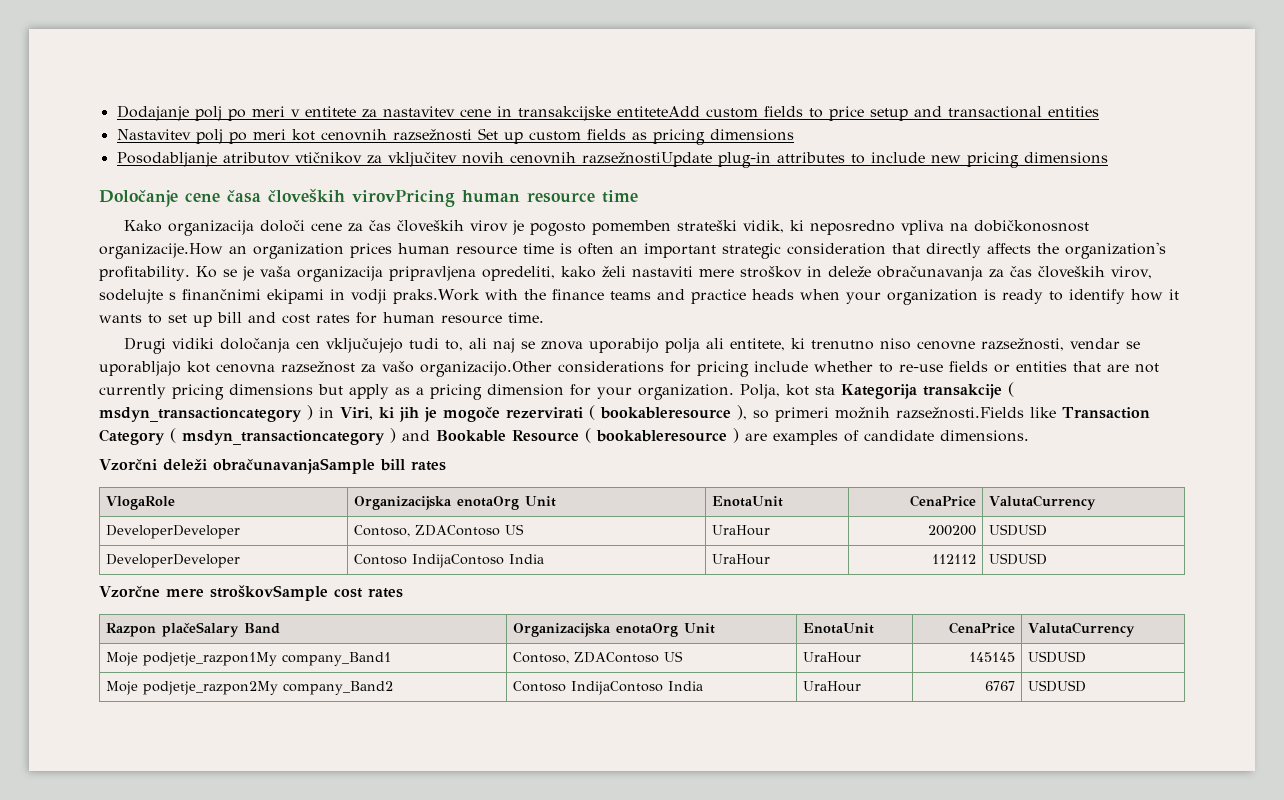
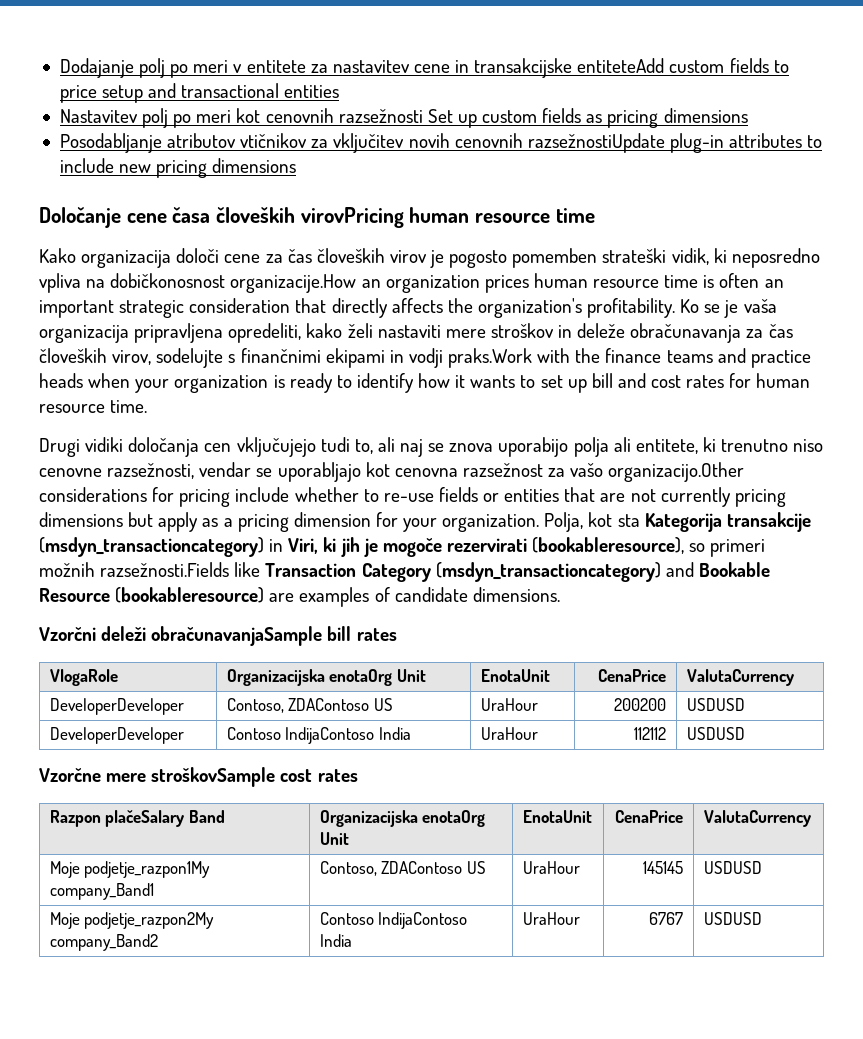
- Polja, kot sta Kategorija transakcije ( msdyn_transactioncategory ) in Viri, ki jih je mogoče rezervirati ( bookableresource ), so primeri možnih razsežnosti.Fields like Transaction Category ( msdyn_transactioncategory ) and Bookable Resource ( bookableresource ) are examples of candidate dimensions.
+ Polja, kot sta Kategorija transakcije (msdyn_transactioncategory) in Viri, ki jih je mogoče rezervirati (bookableresource), so primeri možnih razsežnosti.Fields like Transaction Category (msdyn_transactioncategory) and Bookable Resource (bookableresource) are examples of candidate dimensions.

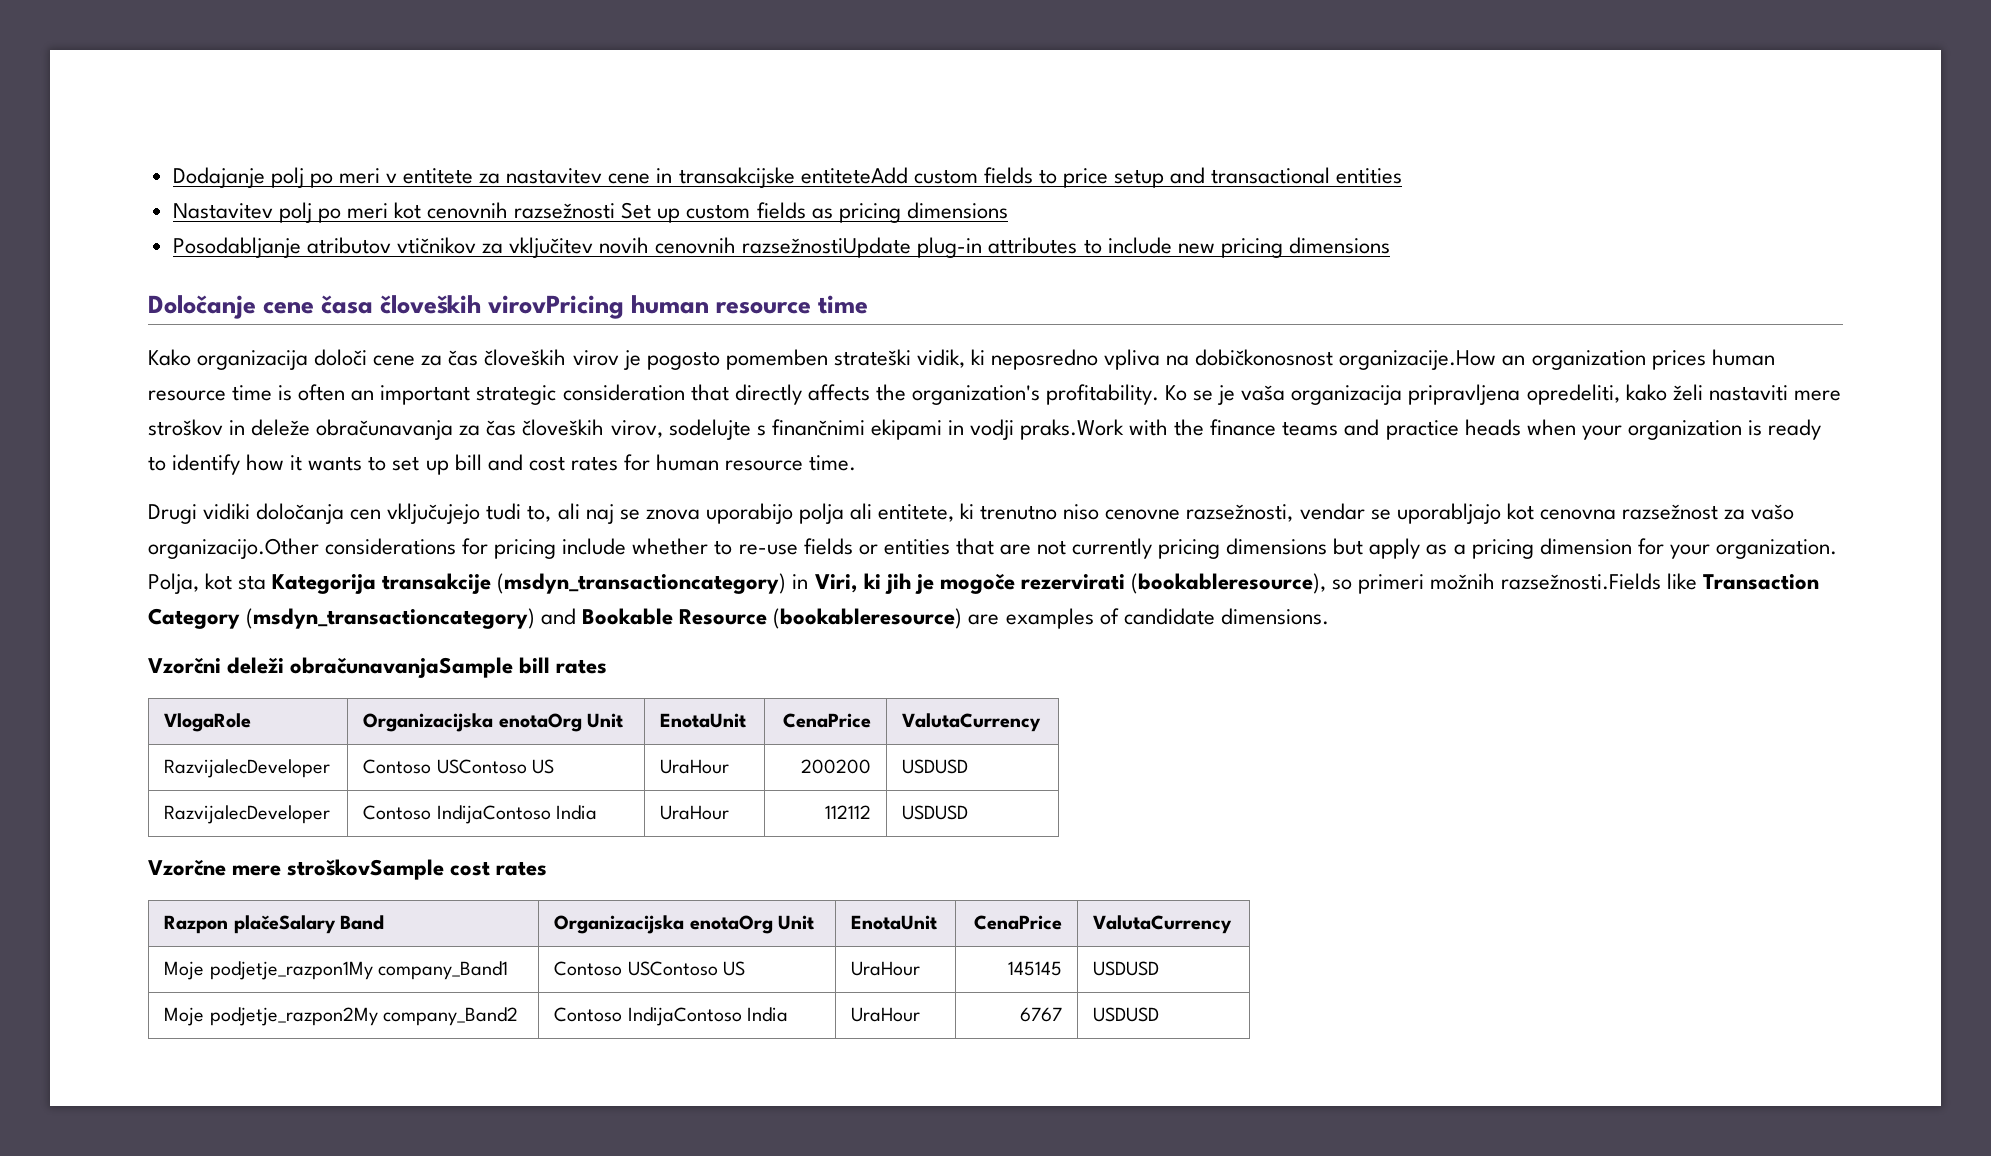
- DeveloperDeveloper | Contoso, ZDAContoso US | UraHour | 200200 | USDUSD
+ RazvijalecDeveloper | Contoso USContoso US | UraHour | 200200 | USDUSD
- DeveloperDeveloper | Contoso IndijaContoso India | UraHour | 112112 | USDUSD
+ RazvijalecDeveloper | Contoso IndijaContoso India | UraHour | 112112 | USDUSD
- Moje podjetje_razpon1My company_Band1 | Contoso, ZDAContoso US | UraHour | 145145 | USDUSD
+ Moje podjetje_razpon1My company_Band1 | Contoso USContoso US | UraHour | 145145 | USDUSD

